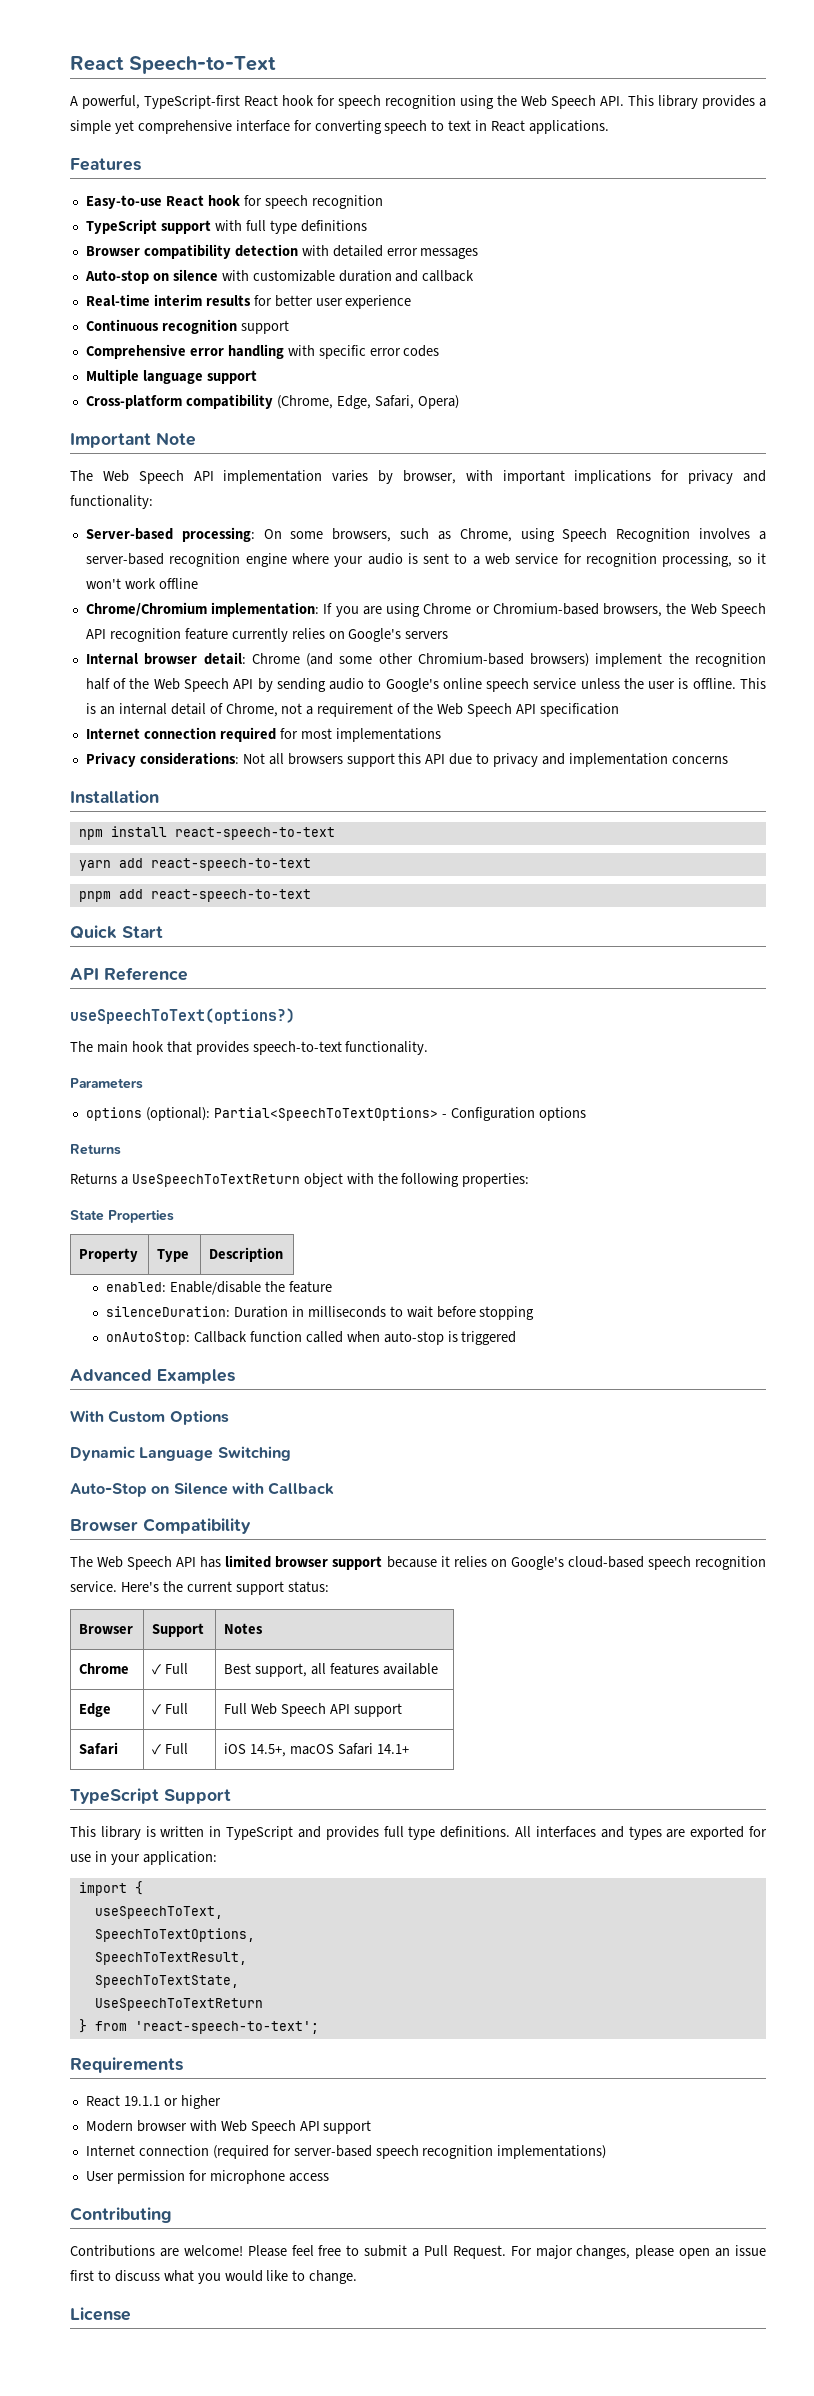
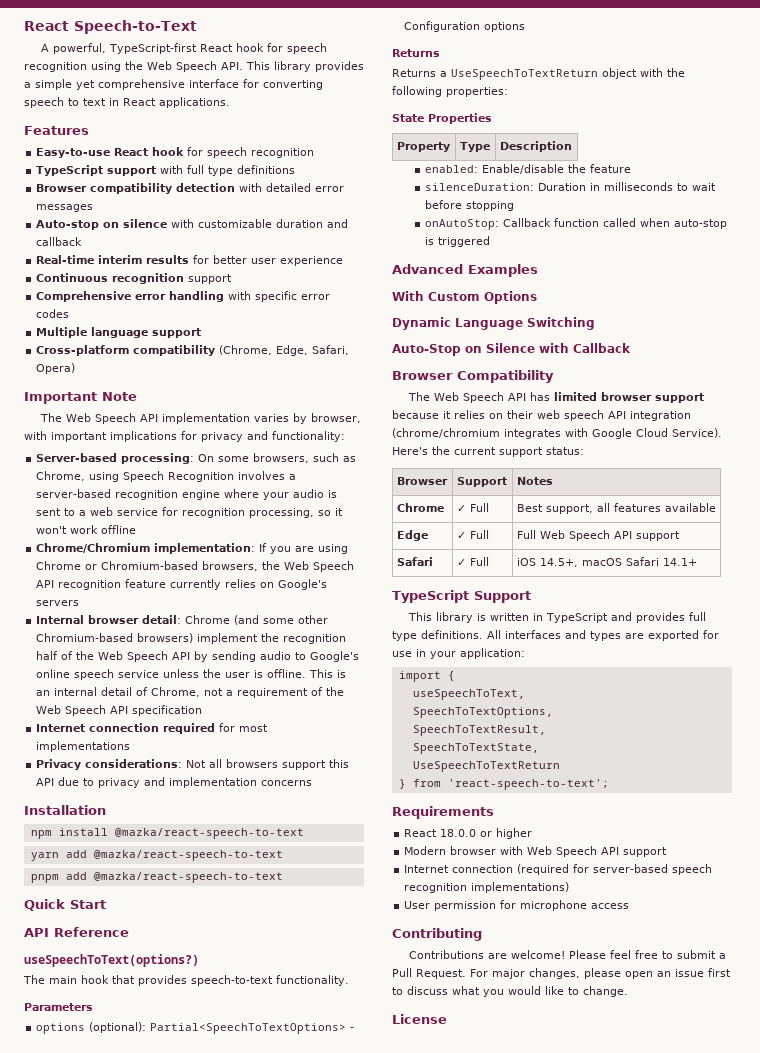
- npm install react-speech-to-text
+ npm install @mazka/react-speech-to-text
- yarn add react-speech-to-text
+ yarn add @mazka/react-speech-to-text
- pnpm add react-speech-to-text
+ pnpm add @mazka/react-speech-to-text
- The Web Speech API has limited browser support because it relies on Google's cloud-based speech recognition service.
+ The Web Speech API has limited browser support because it relies on their web speech API integration (chrome/chromium integrates with Google Cloud Service).
- React 19.1.1 or higher
+ React 18.0.0 or higher

